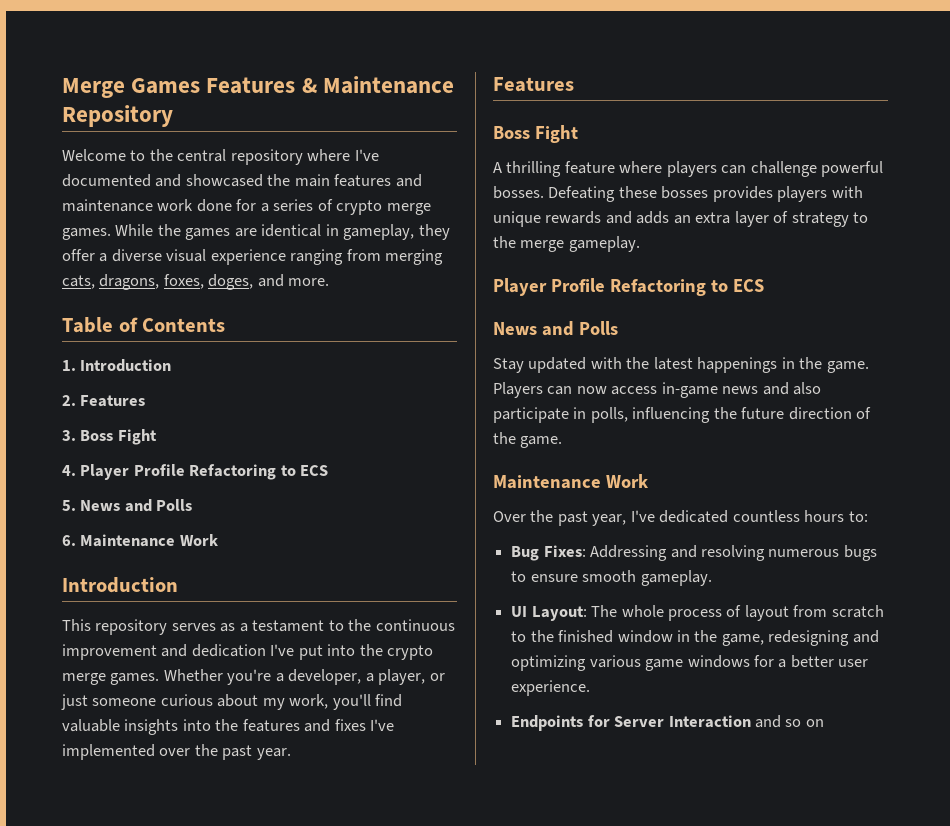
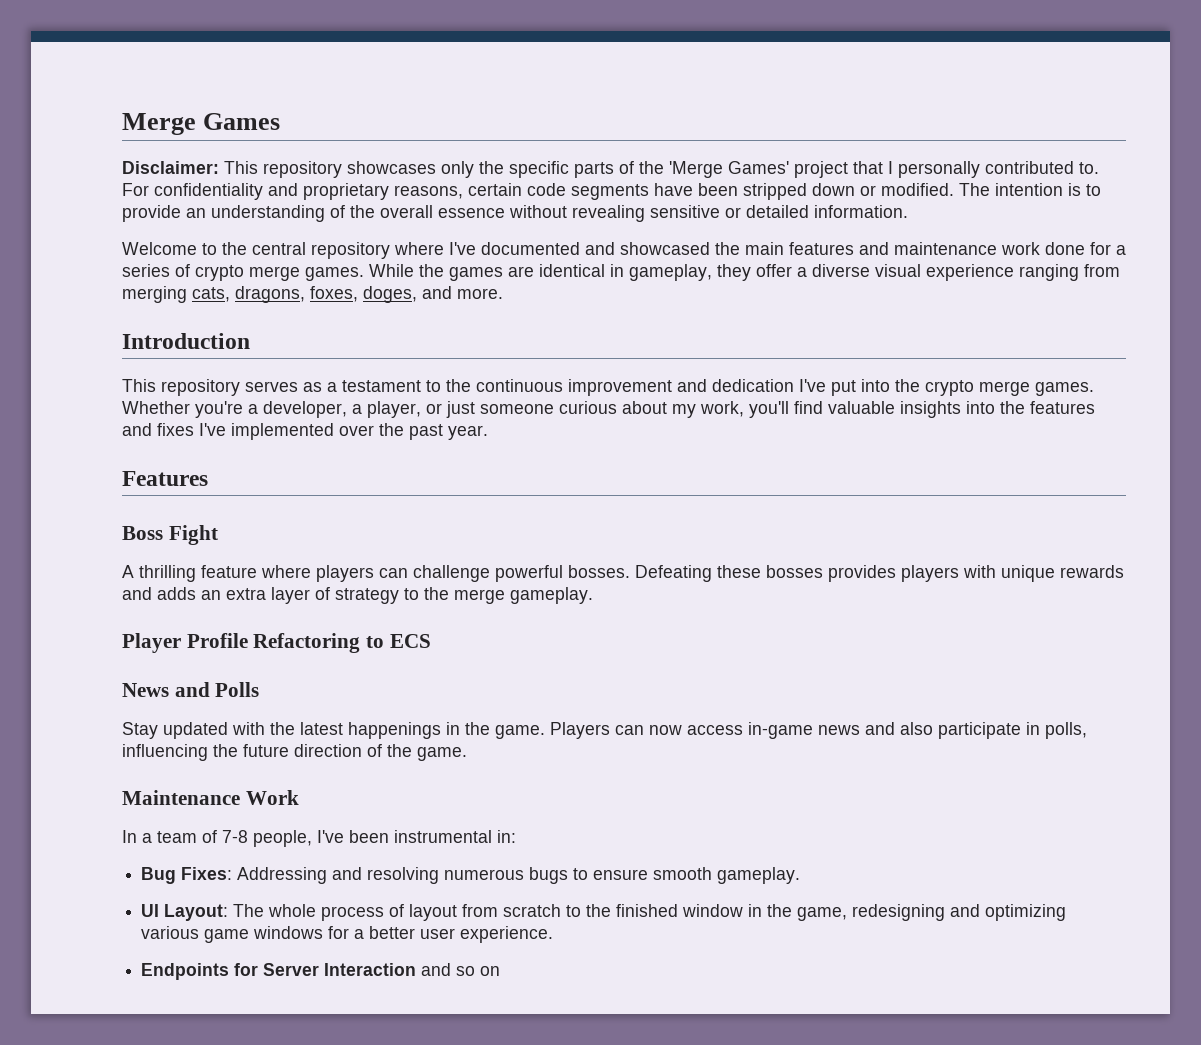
- Merge Games Features & Maintenance Repository
+ Merge Games
+ Disclaimer: This repository showcases only the specific parts of the 'Merge Games' project that I personally contributed to. For confidentiality and proprietary reasons, certain code segments have been stripped down or modified. The intention is to provide an understanding of the overall essence without revealing sensitive or detailed information.
- Table of Contents
- 1. Introduction
- 2. Features
- 3. Boss Fight
- 4. Player Profile Refactoring to ECS
- 5. News and Polls
- 6. Maintenance Work
- Over the past year, I've dedicated countless hours to:
+ In a team of 7-8 people, I've been instrumental in:

